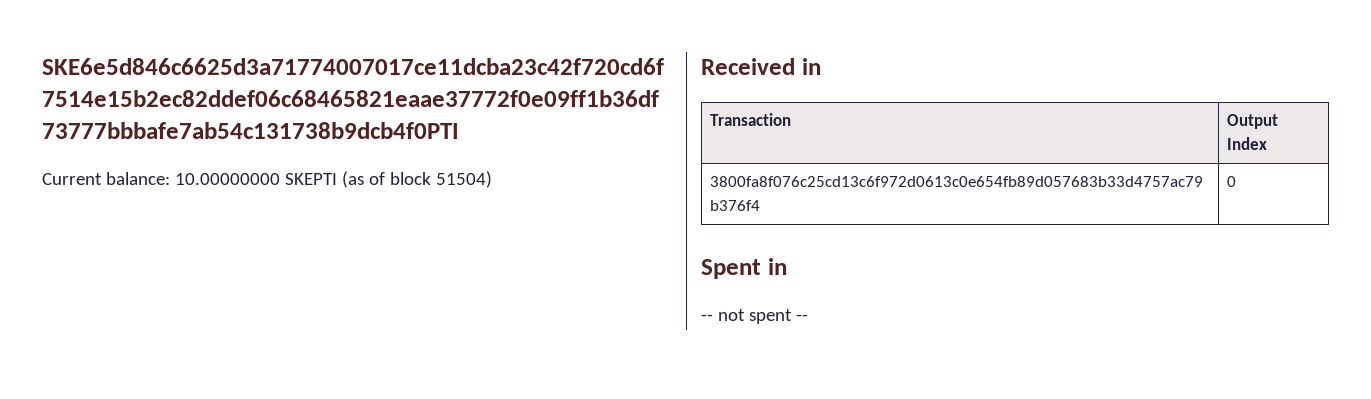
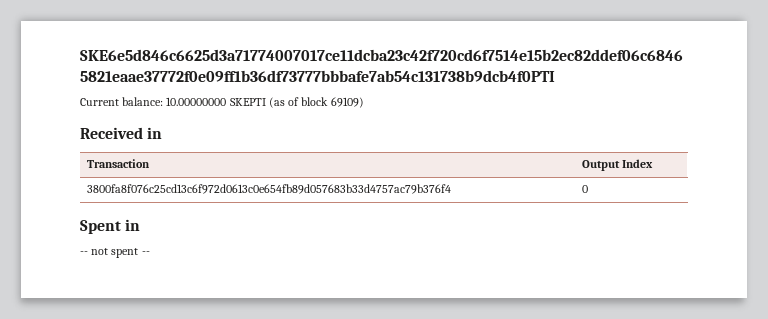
- Current balance: 10.00000000 SKEPTI (as of block 51504)
+ Current balance: 10.00000000 SKEPTI (as of block 69109)

